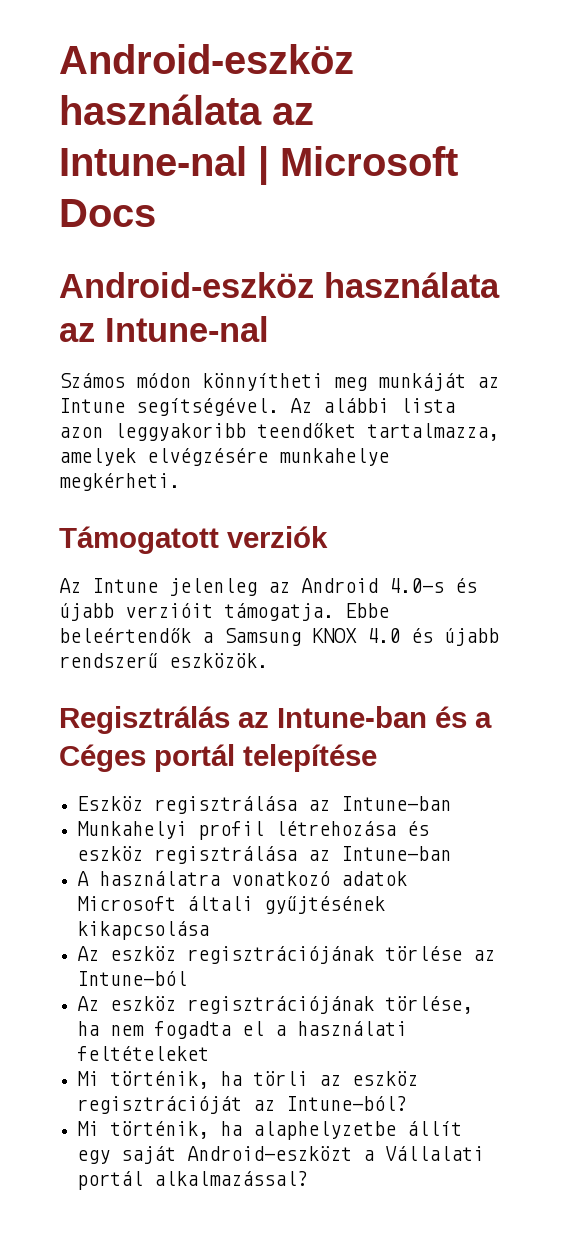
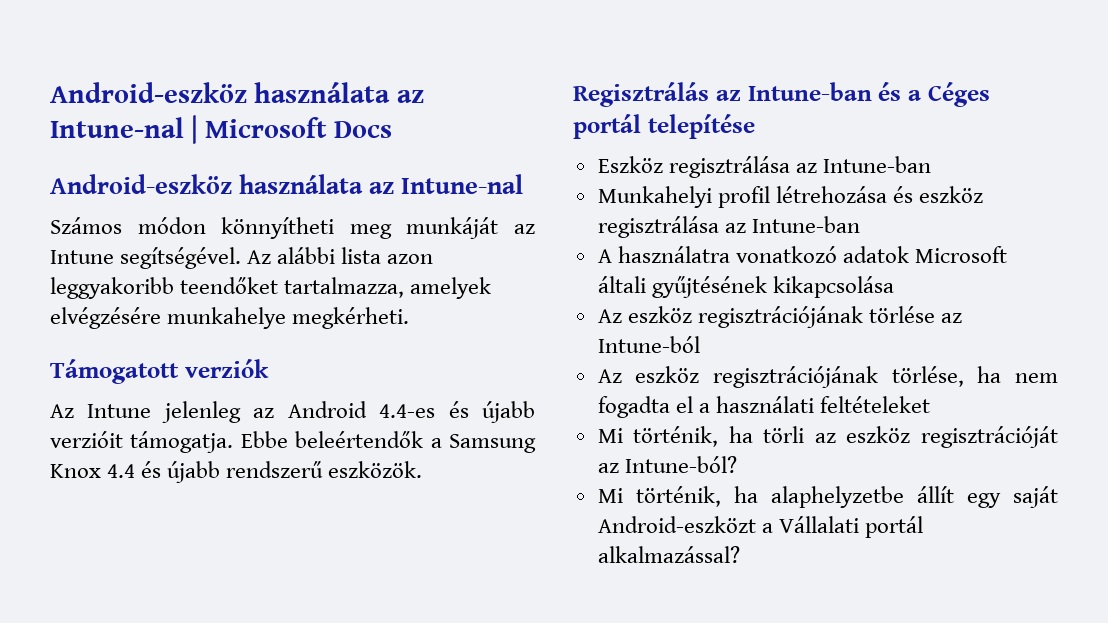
- Az Intune jelenleg az Android 4.0-s és újabb verzióit támogatja.
+ Az Intune jelenleg az Android 4.4-es és újabb verzióit támogatja.
- Ebbe beleértendők a Samsung KNOX 4.0 és újabb rendszerű eszközök.
+ Ebbe beleértendők a Samsung Knox 4.4 és újabb rendszerű eszközök.

